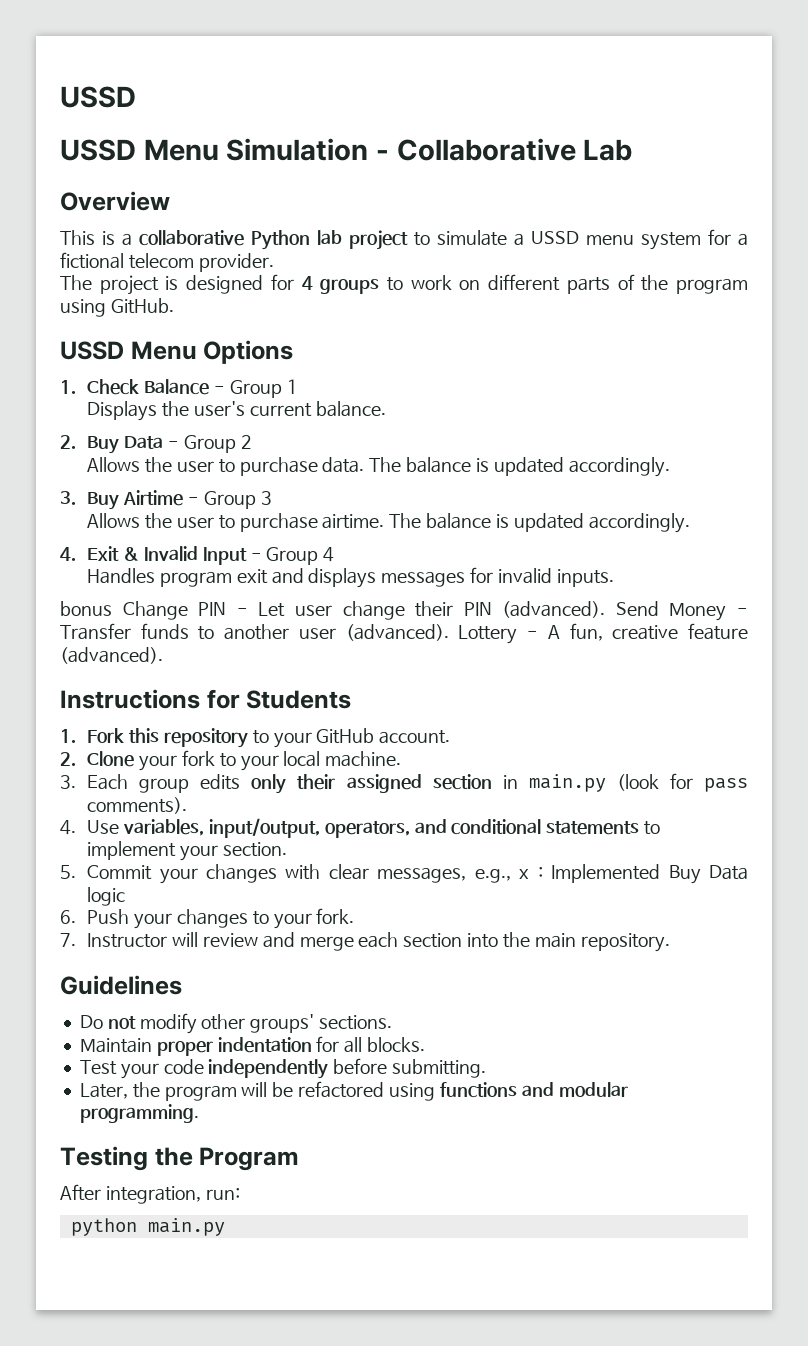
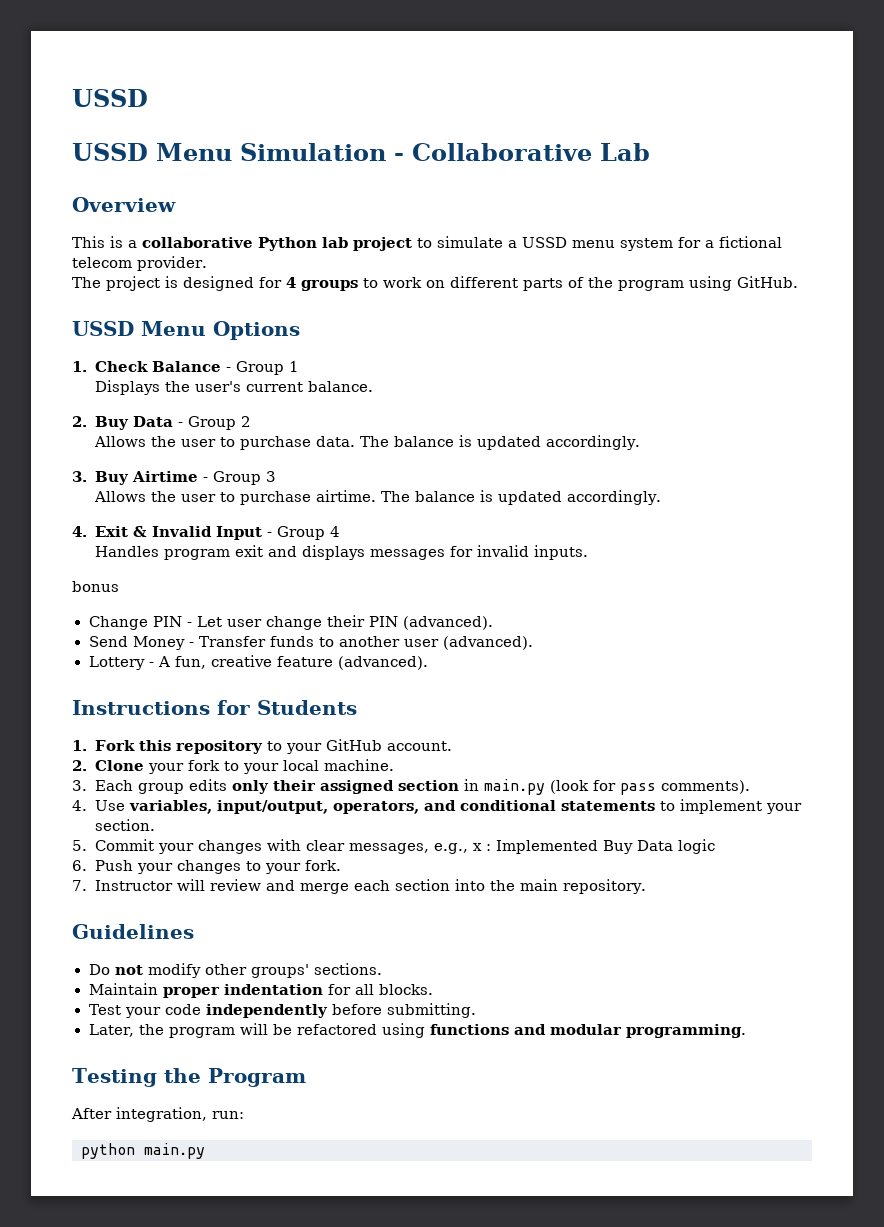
- bonus Change PIN - Let user change their PIN (advanced). Send Money - Transfer funds to another user (advanced). Lottery - A fun, creative feature (advanced).
+ bonus
+ Change PIN - Let user change their PIN (advanced).
+ Send Money - Transfer funds to another user (advanced).
+ Lottery - A fun, creative feature (advanced).

